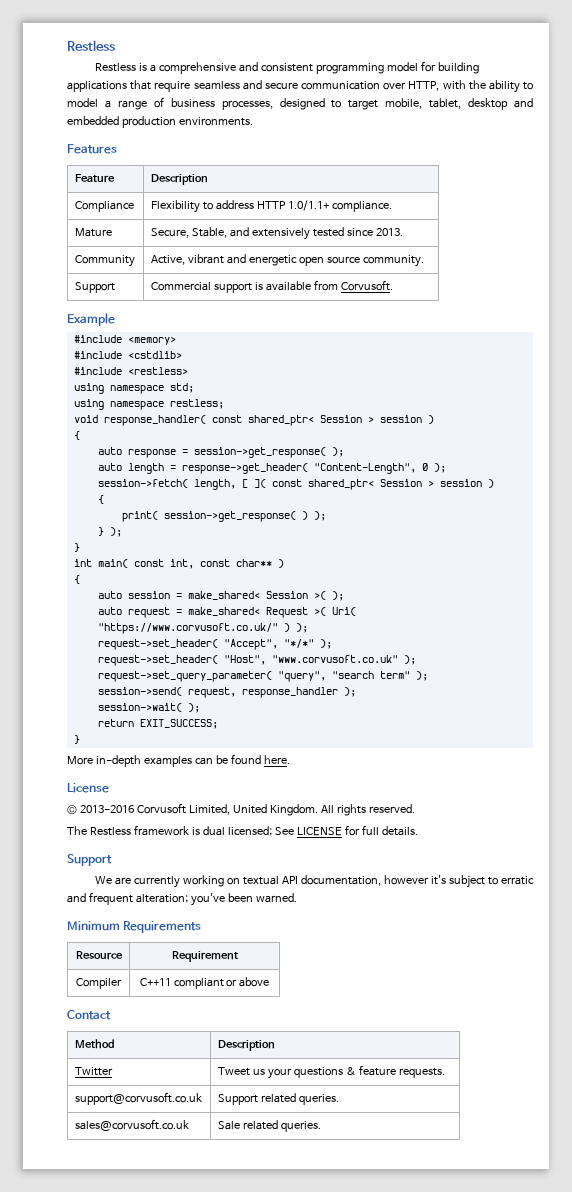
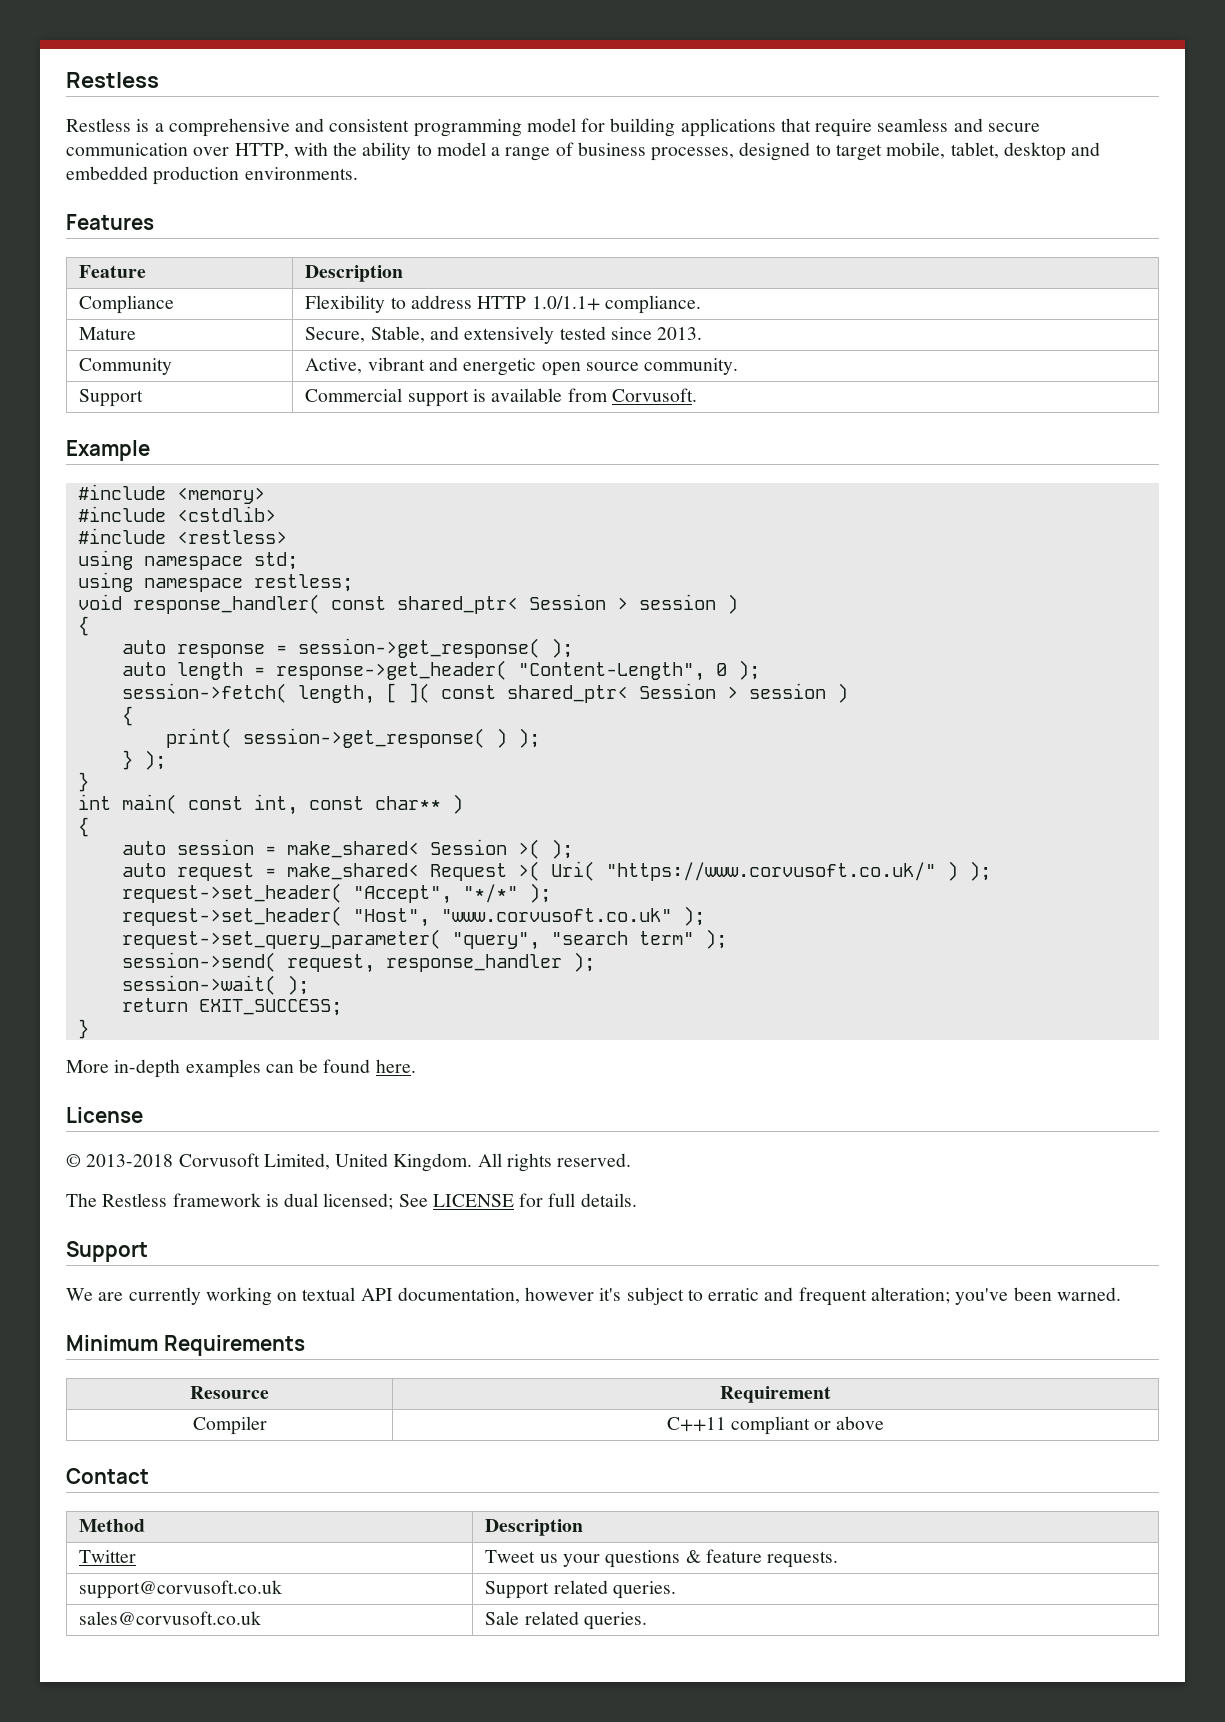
- © 2013-2016 Corvusoft Limited, United Kingdom.
+ © 2013-2018 Corvusoft Limited, United Kingdom.

